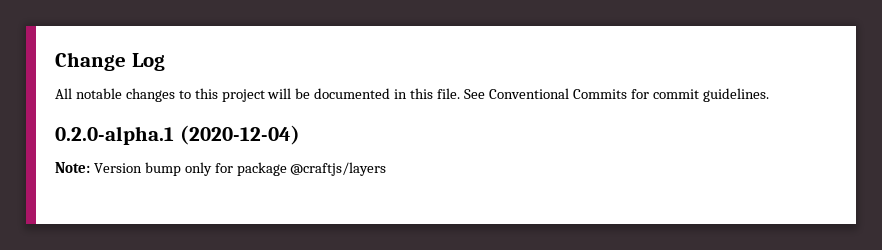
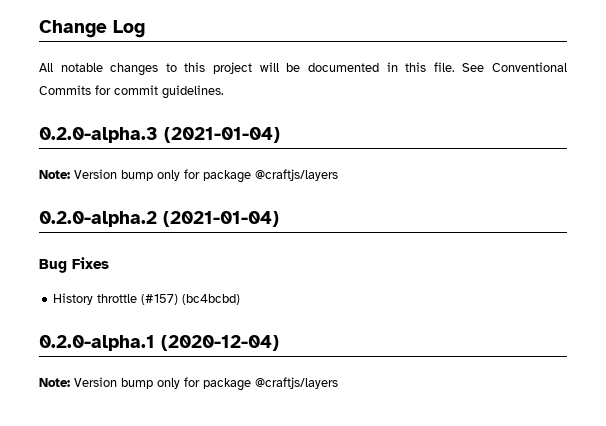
+ 0.2.0-alpha.3 (2021-01-04)
+ Note: Version bump only for package @craftjs/layers
+ 0.2.0-alpha.2 (2021-01-04)
+ Bug Fixes
+ History throttle (#157) (bc4bcbd)

